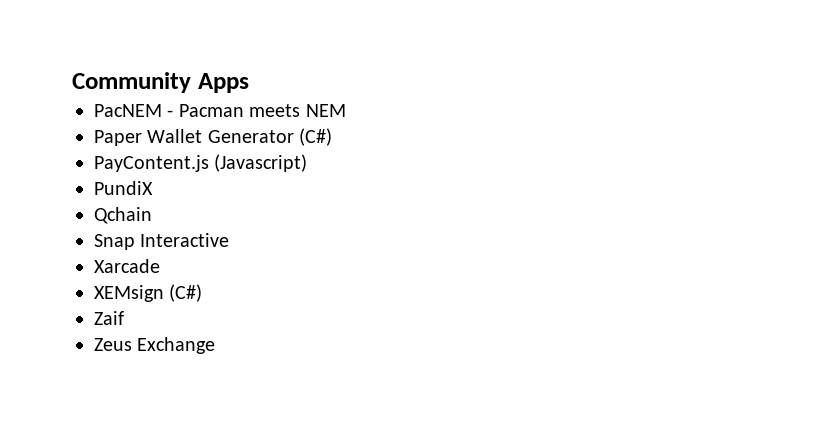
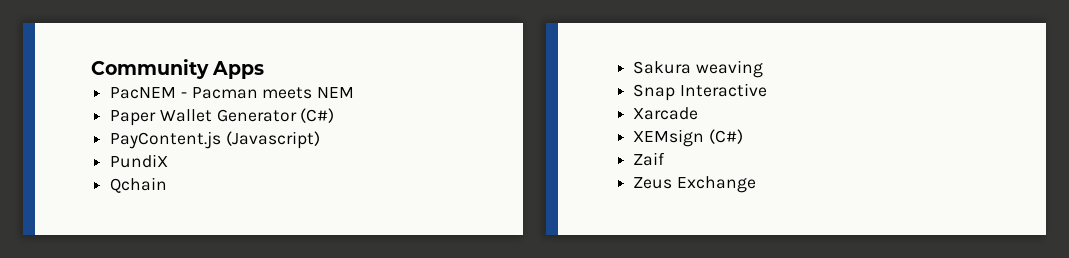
+ Sakura weaving

